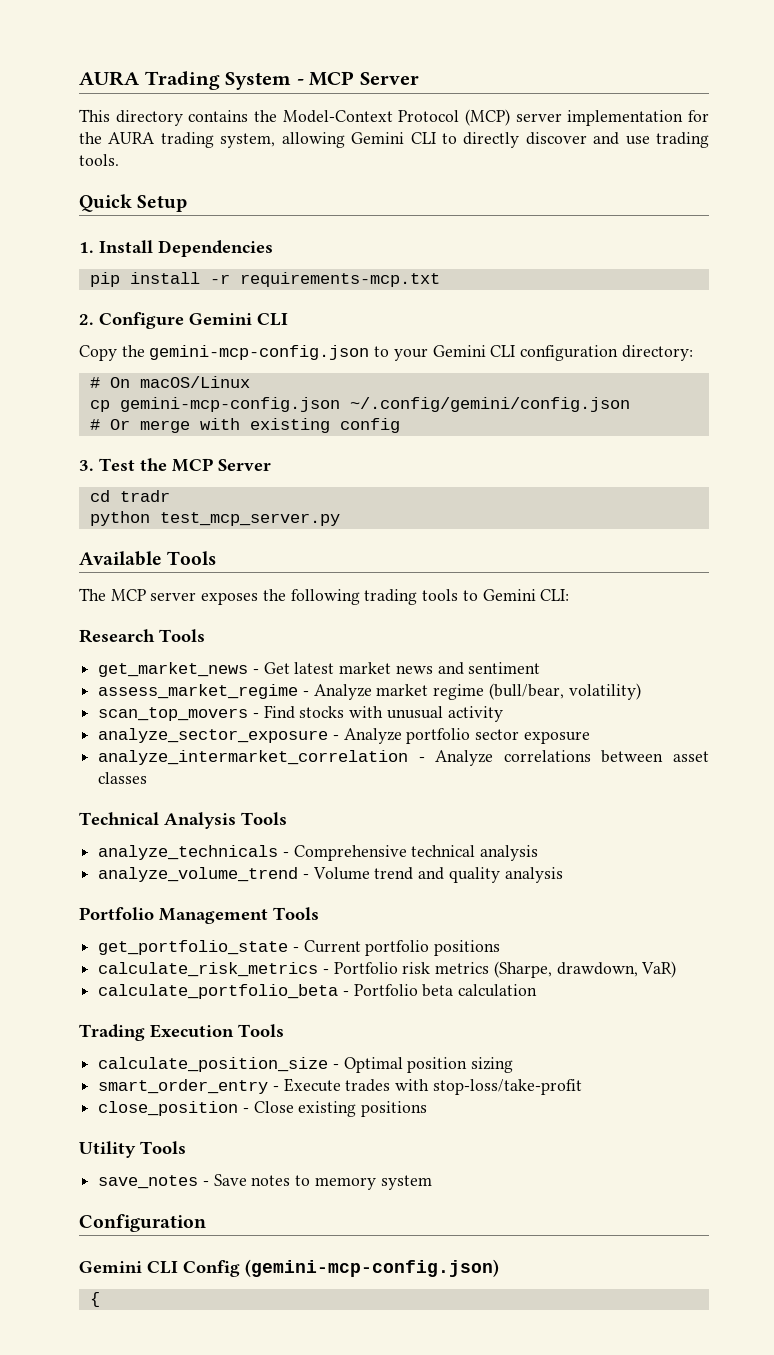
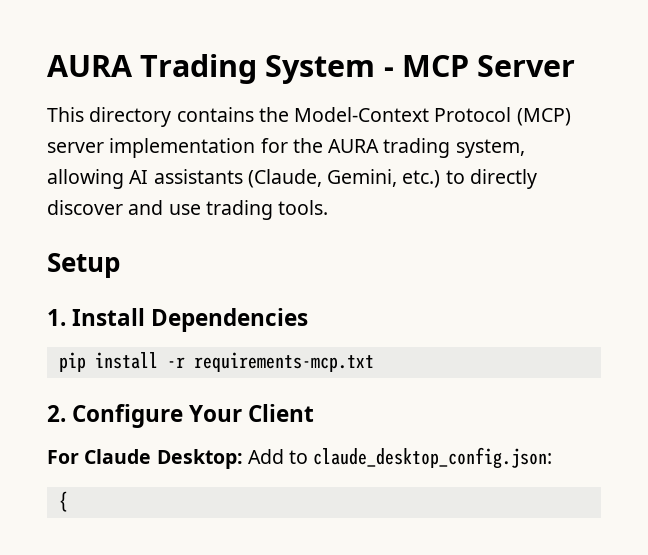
- This directory contains the Model-Context Protocol (MCP) server implementation for the AURA trading system, allowing Gemini CLI to directly discover and use trading tools.
+ This directory contains the Model-Context Protocol (MCP) server implementation for the AURA trading system, allowing AI assistants (Claude, Gemini, etc.) to directly discover and use trading tools.
- Quick Setup
+ Setup
- 2. Configure Gemini CLI
- Copy the gemini-mcp-config.json to your Gemini CLI configuration directory:
- # On macOS/Linux
- cp gemini-mcp-config.json ~/.config/gemini/config.json
- # Or merge with existing config
- 3. Test the MCP Server
- cd tradr
- python test_mcp_server.py
- Available Tools
- The MCP server exposes the following trading tools to Gemini CLI:
- Research Tools
- get_market_news - Get latest market news and sentiment
- assess_market_regime - Analyze market regime (bull/bear, volatility)
- scan_top_movers - Find stocks with unusual activity
- analyze_sector_exposure - Analyze portfolio sector exposure
- analyze_intermarket_correlation - Analyze correlations between asset classes
- Technical Analysis Tools
- analyze_technicals - Comprehensive technical analysis
- analyze_volume_trend - Volume trend and quality analysis
- Portfolio Management Tools
- get_portfolio_state - Current portfolio positions
- calculate_risk_metrics - Portfolio risk metrics (Sharpe, drawdown, VaR)
- calculate_portfolio_beta - Portfolio beta calculation
- Trading Execution Tools
- calculate_position_size - Optimal position sizing
- smart_order_entry - Execute trades with stop-loss/take-profit
- close_position - Close existing positions
- Utility Tools
- save_notes - Save notes to memory system
- Configuration
- Gemini CLI Config (gemini-mcp-config.json)
+ 2. Configure Your Client
+ For Claude Desktop: Add to claude_desktop_config.json:

